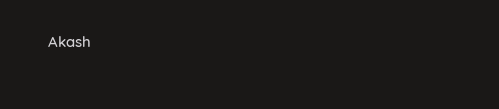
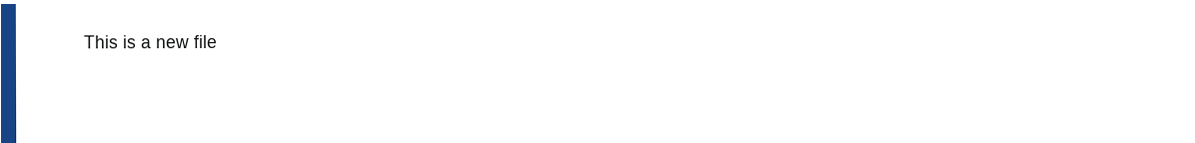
- Akash
+ This is a new file

